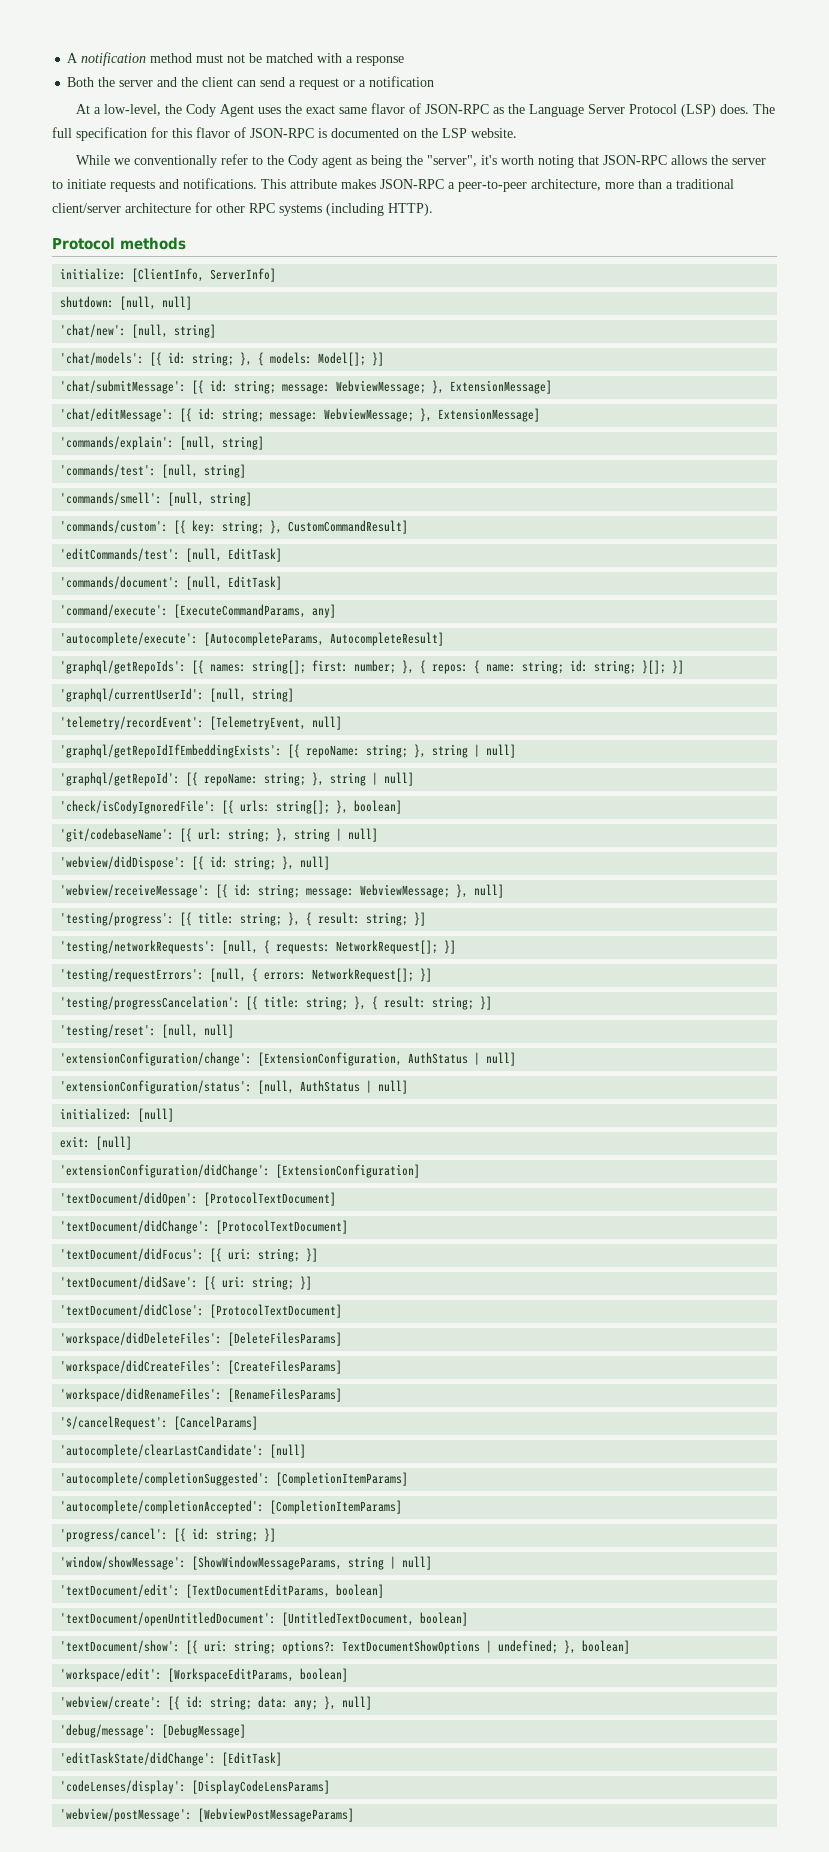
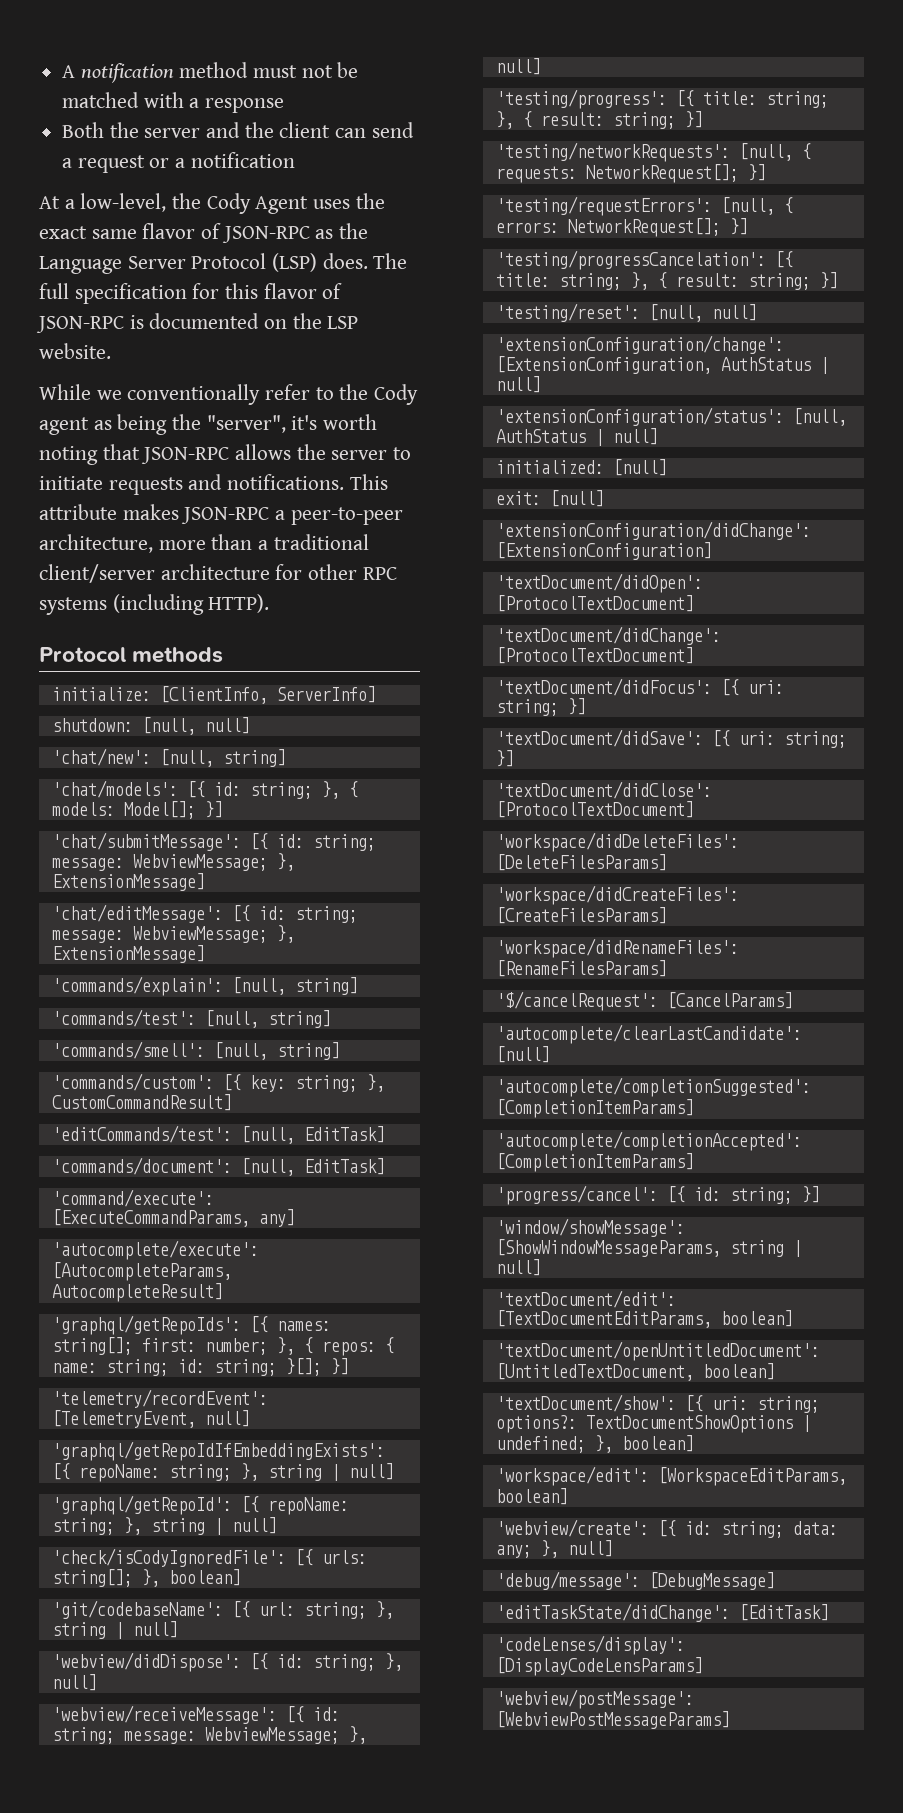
- 'graphql/currentUserId': [null, string]

